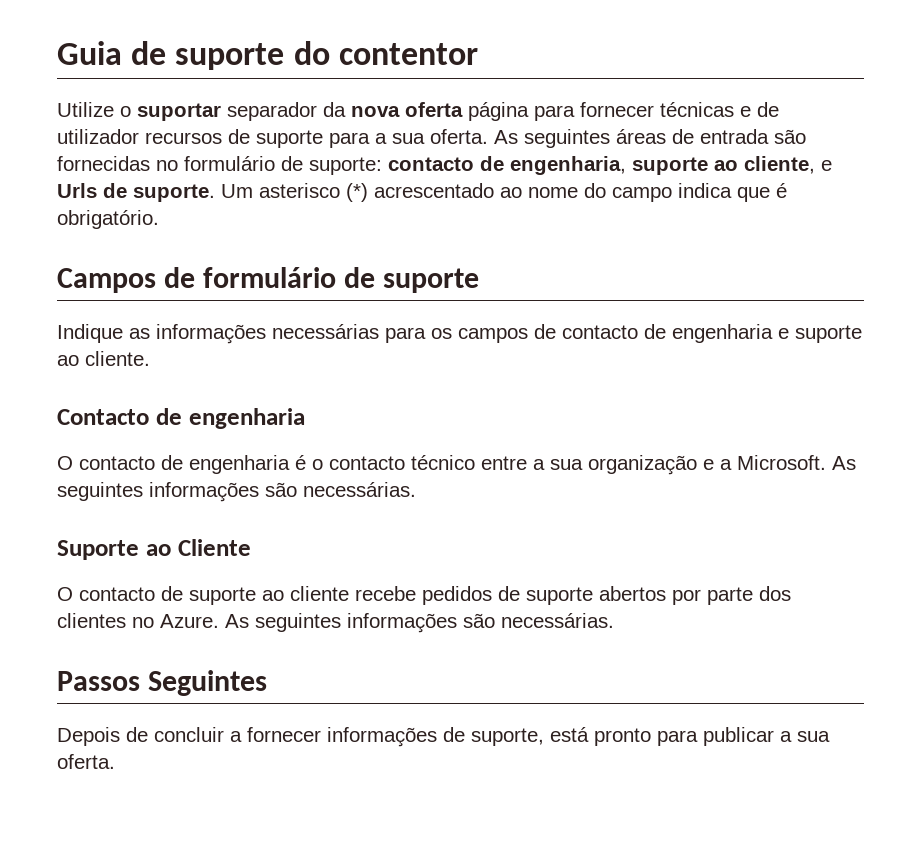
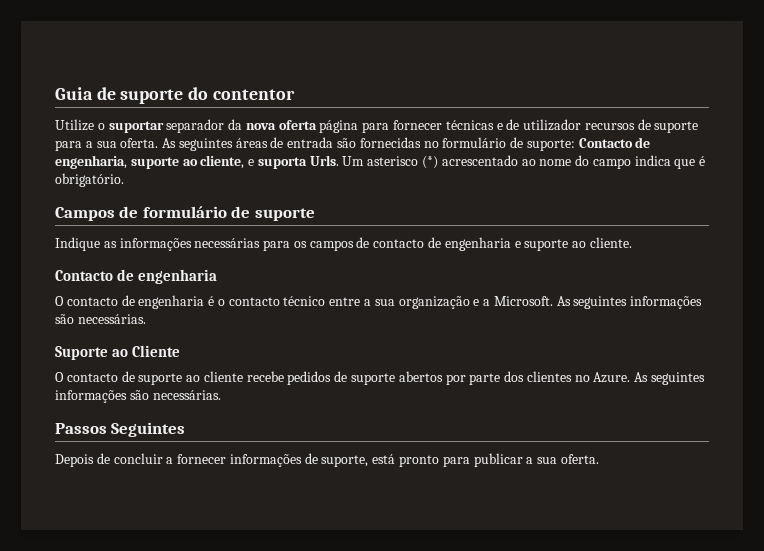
- As seguintes áreas de entrada são fornecidas no formulário de suporte: contacto de engenharia, suporte ao cliente, e Urls de suporte.
+ As seguintes áreas de entrada são fornecidas no formulário de suporte: Contacto de engenharia, suporte ao cliente, e suporta Urls.

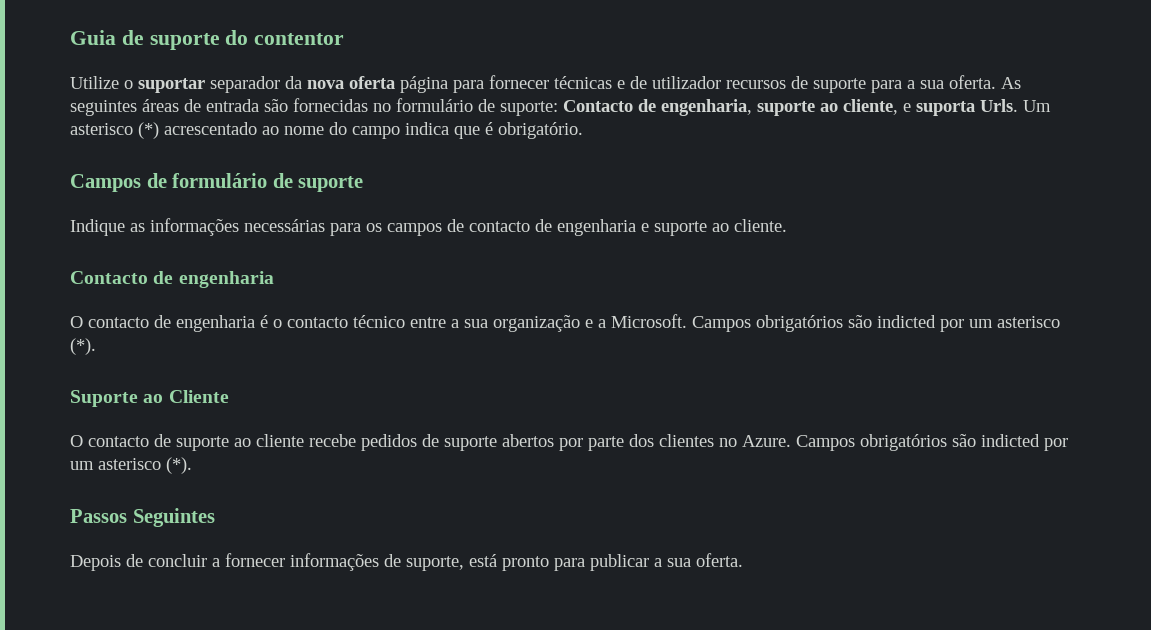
- O contacto de engenharia é o contacto técnico entre a sua organização e a Microsoft. As seguintes informações são necessárias.
+ O contacto de engenharia é o contacto técnico entre a sua organização e a Microsoft. Campos obrigatórios são indicted por um asterisco (*).
- O contacto de suporte ao cliente recebe pedidos de suporte abertos por parte dos clientes no Azure. As seguintes informações são necessárias.
+ O contacto de suporte ao cliente recebe pedidos de suporte abertos por parte dos clientes no Azure. Campos obrigatórios são indicted por um asterisco (*).

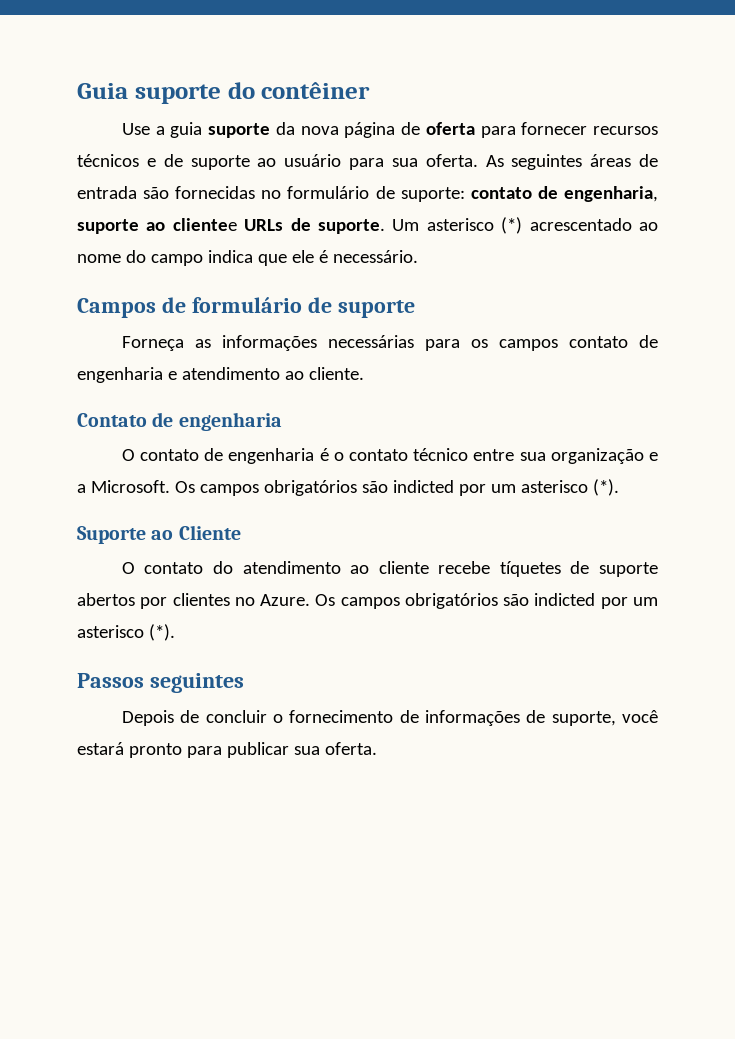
- Guia de suporte do contentor
- Utilize o suportar separador da nova oferta página para fornecer técnicas e de utilizador recursos de suporte para a sua oferta.
+ Guia suporte do contêiner
+ Use a guia suporte da nova página de oferta para fornecer recursos técnicos e de suporte ao usuário para sua oferta.
- As seguintes áreas de entrada são fornecidas no formulário de suporte: Contacto de engenharia, suporte ao cliente, e suporta Urls.
+ As seguintes áreas de entrada são fornecidas no formulário de suporte: contato de engenharia, suporte ao clientee URLs de suporte.
- Um asterisco (*) acrescentado ao nome do campo indica que é obrigatório.
+ Um asterisco (*) acrescentado ao nome do campo indica que ele é necessário.
- Indique as informações necessárias para os campos de contacto de engenharia e suporte ao cliente.
+ Forneça as informações necessárias para os campos contato de engenharia e atendimento ao cliente.
- Contacto de engenharia
+ Contato de engenharia
- O contacto de engenharia é o contacto técnico entre a sua organização e a Microsoft. Campos obrigatórios são indicted por um asterisco (*).
+ O contato de engenharia é o contato técnico entre sua organização e a Microsoft. Os campos obrigatórios são indicted por um asterisco (*).
- O contacto de suporte ao cliente recebe pedidos de suporte abertos por parte dos clientes no Azure. Campos obrigatórios são indicted por um asterisco (*).
+ O contato do atendimento ao cliente recebe tíquetes de suporte abertos por clientes no Azure. Os campos obrigatórios são indicted por um asterisco (*).
- Passos Seguintes
+ Passos seguintes
- Depois de concluir a fornecer informações de suporte, está pronto para publicar a sua oferta.
+ Depois de concluir o fornecimento de informações de suporte, você estará pronto para publicar sua oferta.

